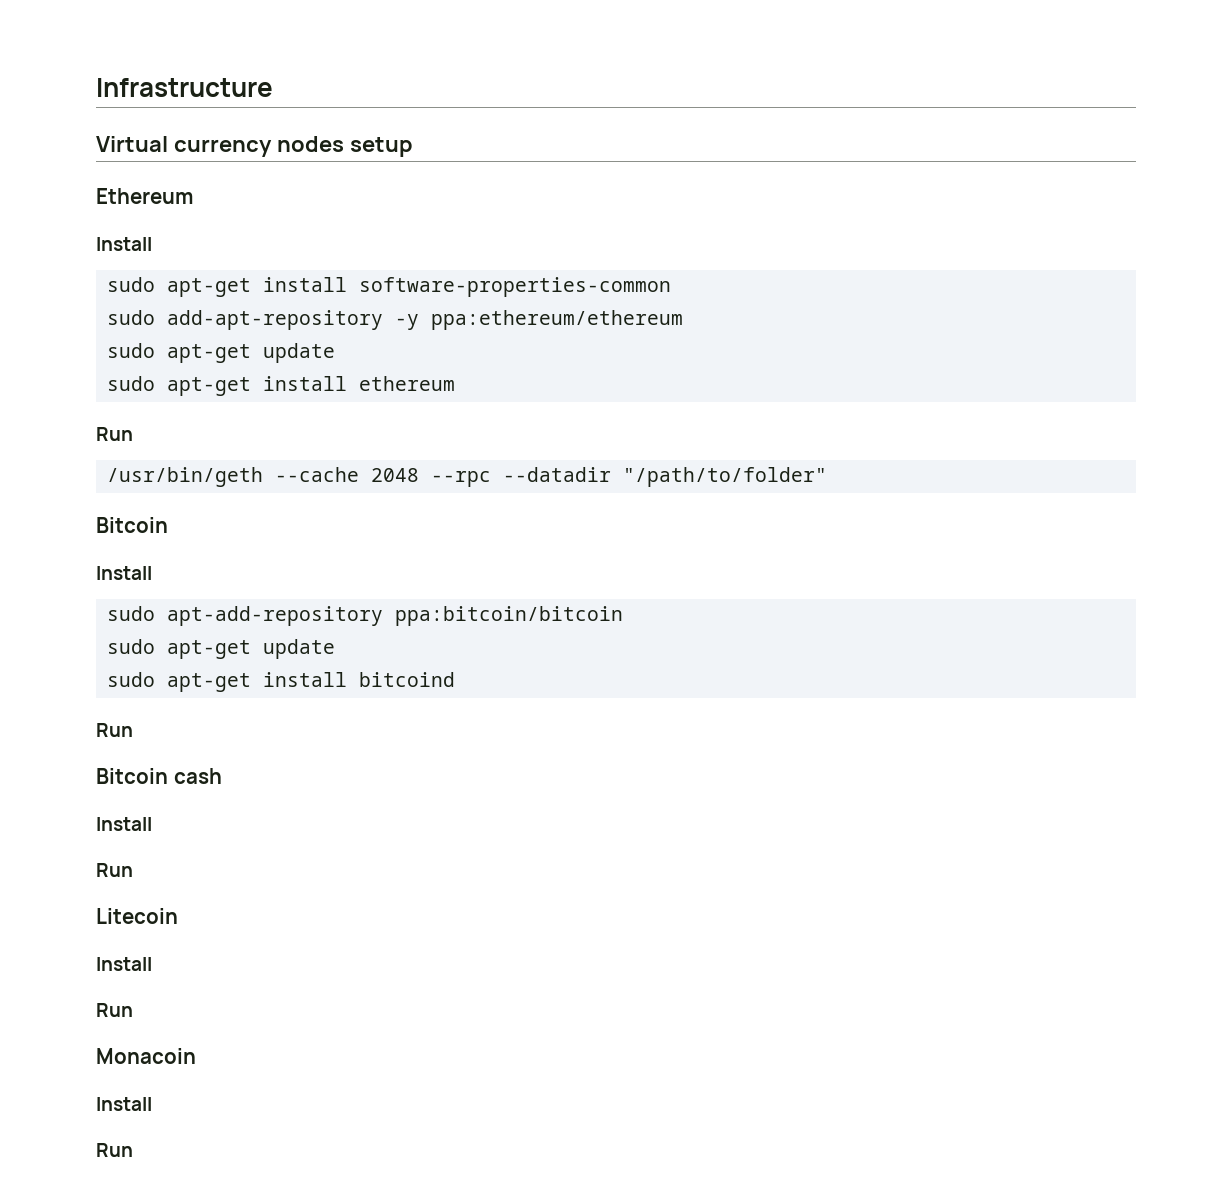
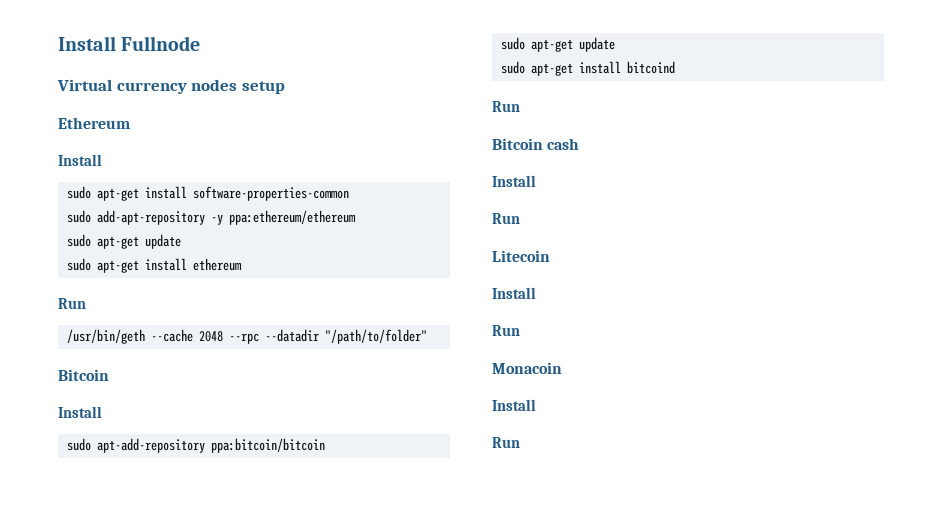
- Infrastructure
+ Install Fullnode

